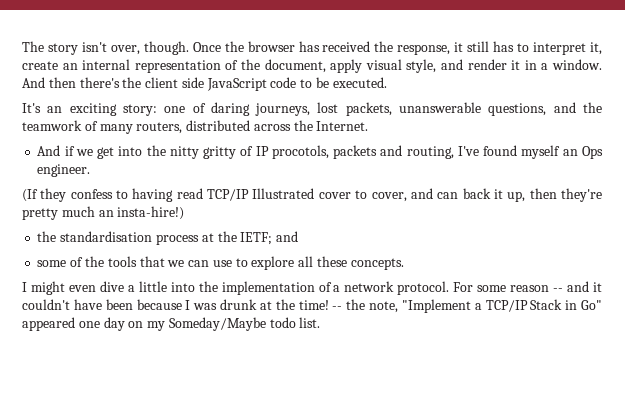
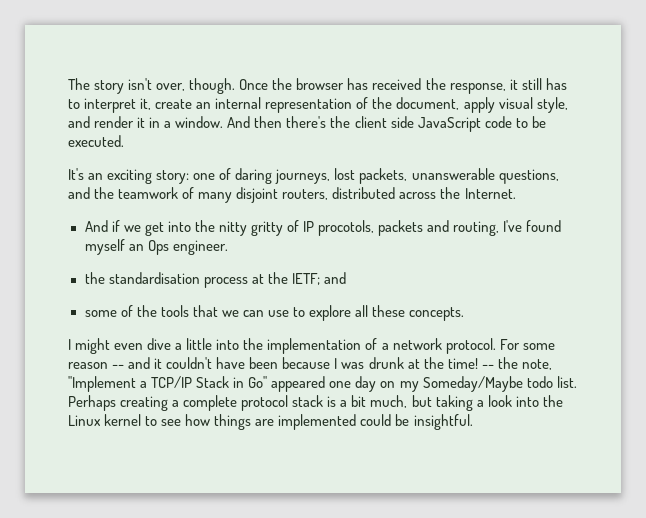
- It's an exciting story: one of daring journeys, lost packets, unanswerable questions, and the teamwork of many routers, distributed across the Internet.
+ It's an exciting story: one of daring journeys, lost packets, unanswerable questions, and the teamwork of many disjoint routers, distributed across the Internet.
- (If they confess to having read TCP/IP Illustrated cover to cover, and can back it up, then they're pretty much an insta-hire!)
+ Perhaps creating a complete protocol stack is a bit much, but taking a look into the Linux kernel to see how things are implemented could be insightful.

